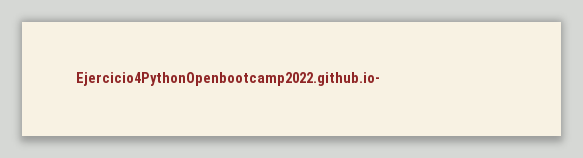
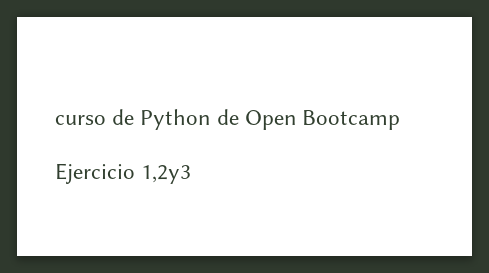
- Ejercicio4PythonOpenbootcamp2022.github.io-
+ curso de Python de Open Bootcamp
+ Ejercicio 1,2y3

